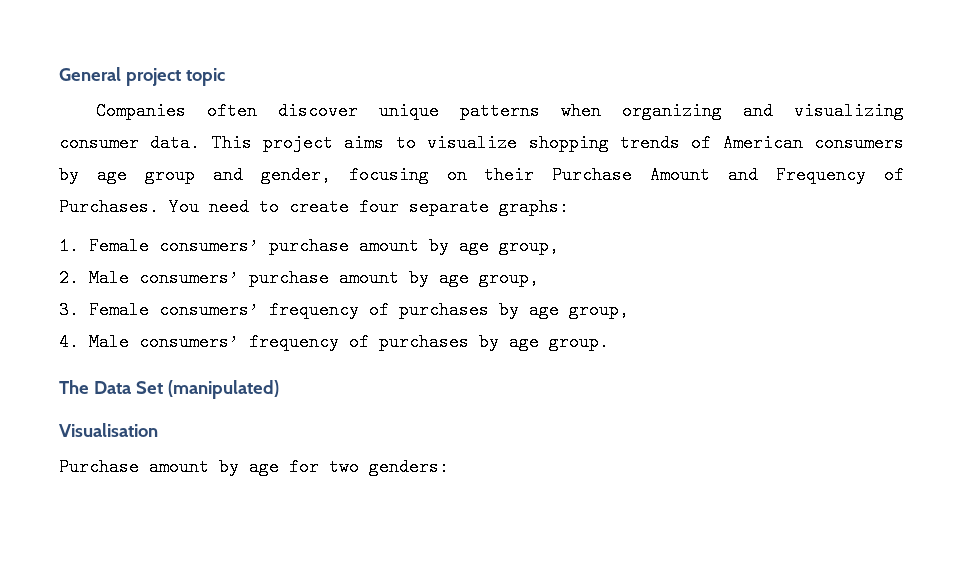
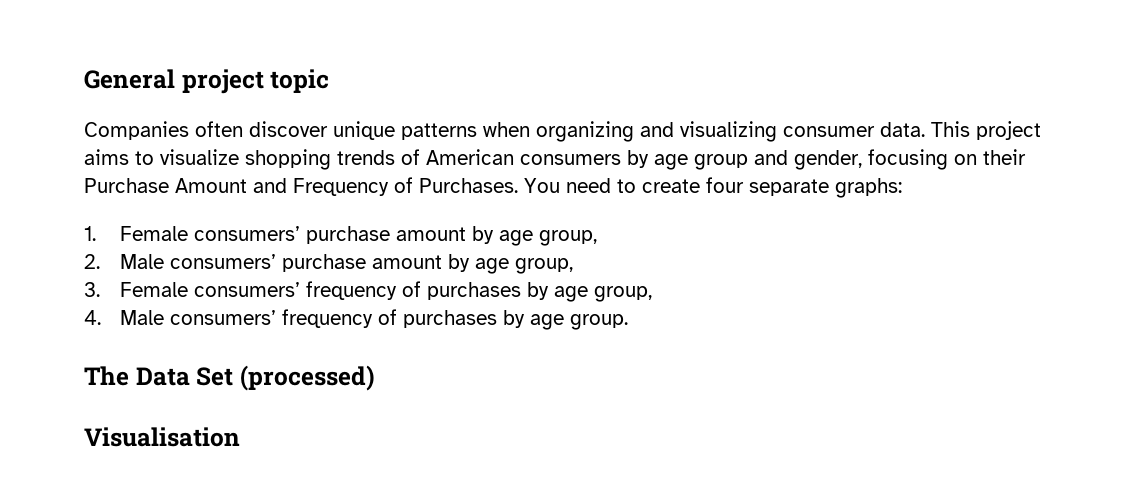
- The Data Set (manipulated)
+ The Data Set (processed)
- Purchase amount by age for two genders:

